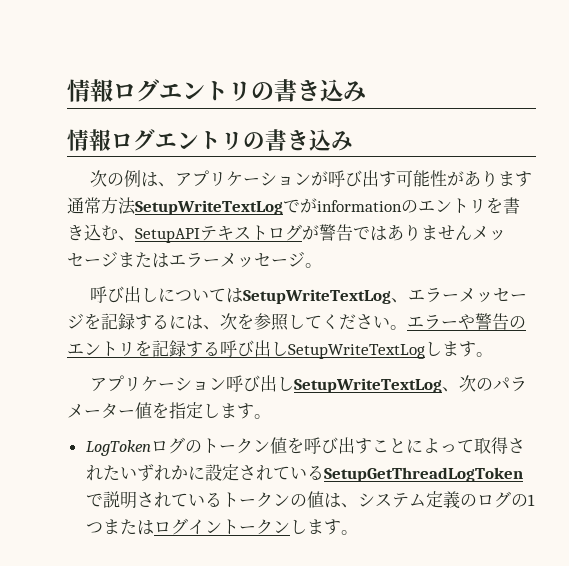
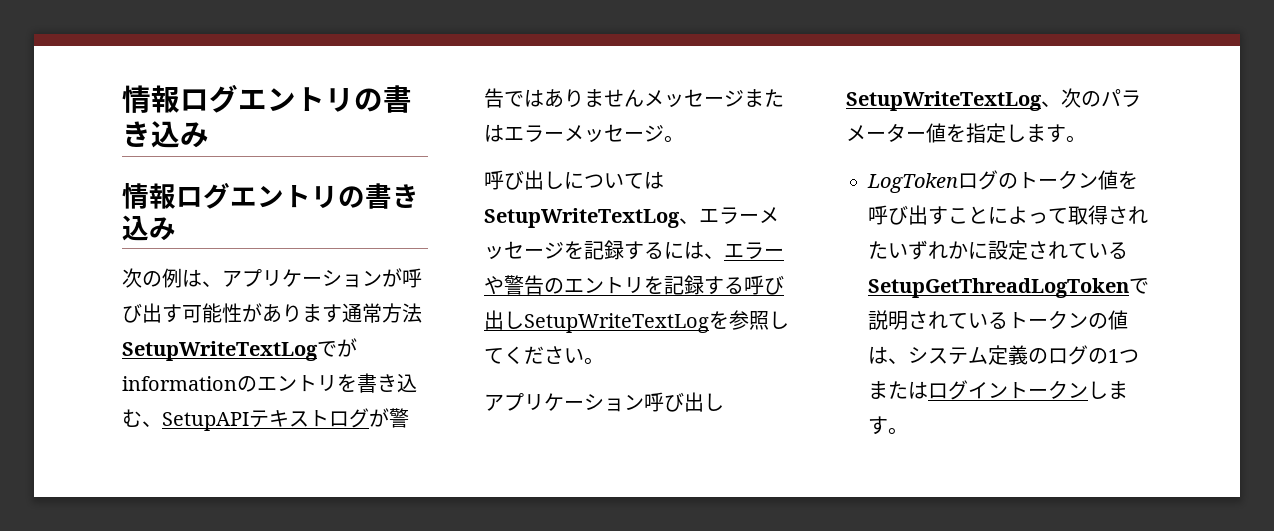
- 呼び出しについてはSetupWriteTextLog、エラーメッセージを記録するには、次を参照してください。エラーや警告のエントリを記録する呼び出しSetupWriteTextLogします。
+ 呼び出しについてはSetupWriteTextLog、エラーメッセージを記録するには、エラーや警告のエントリを記録する呼び出しSetupWriteTextLogを参照してください。

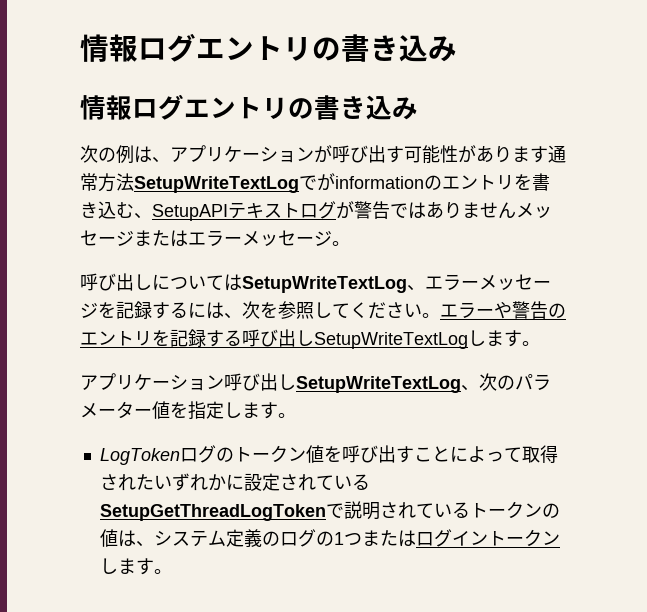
- 呼び出しについてはSetupWriteTextLog、エラーメッセージを記録するには、エラーや警告のエントリを記録する呼び出しSetupWriteTextLogを参照してください。
+ 呼び出しについてはSetupWriteTextLog、エラーメッセージを記録するには、次を参照してください。エラーや警告のエントリを記録する呼び出しSetupWriteTextLogします。

